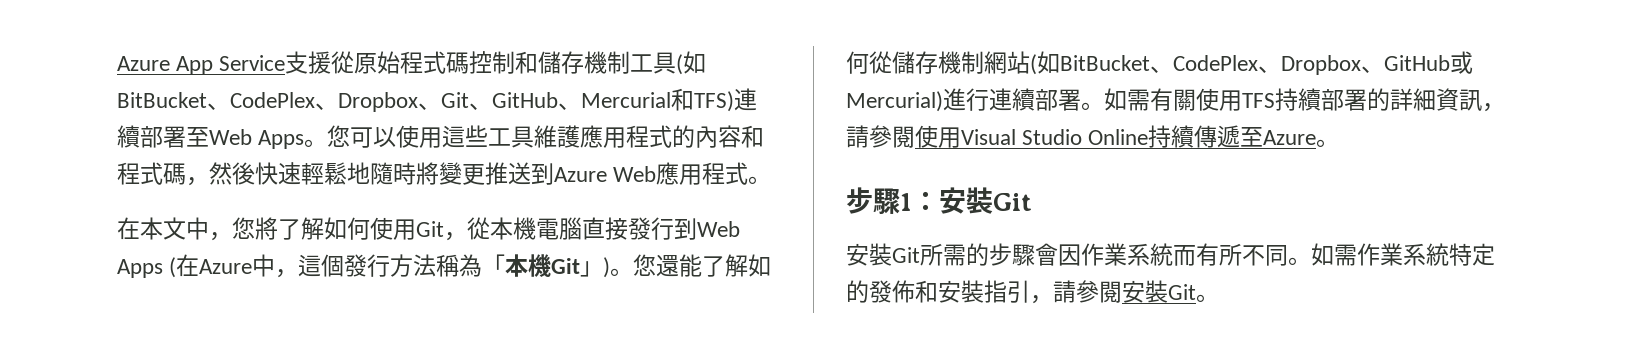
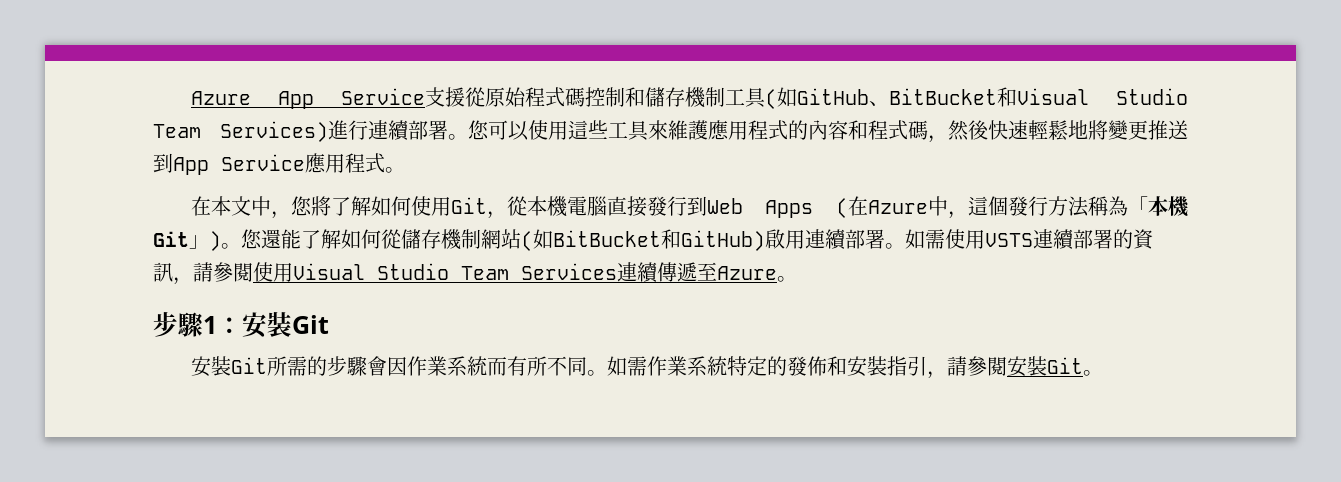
- Azure App Service支援從原始程式碼控制和儲存機制工具(如BitBucket、CodePlex、Dropbox、Git、GitHub、Mercurial和TFS)連續部署至Web Apps。
+ Azure App Service支援從原始程式碼控制和儲存機制工具(如GitHub、BitBucket和Visual Studio Team Services)進行連續部署。
- 您可以使用這些工具維護應用程式的內容和程式碼，然後快速輕鬆地隨時將變更推送到Azure Web應用程式。
+ 您可以使用這些工具來維護應用程式的內容和程式碼，然後快速輕鬆地將變更推送到App Service應用程式。
- 您還能了解如何從儲存機制網站(如BitBucket、CodePlex、Dropbox、GitHub或Mercurial)進行連續部署。如需有關使用TFS持續部署的詳細資訊，請參閱使用Visual Studio Online持續傳遞至Azure。
+ 您還能了解如何從儲存機制網站(如BitBucket和GitHub)啟用連續部署。如需使用VSTS連續部署的資訊，請參閱使用Visual Studio Team Services連續傳遞至Azure。

